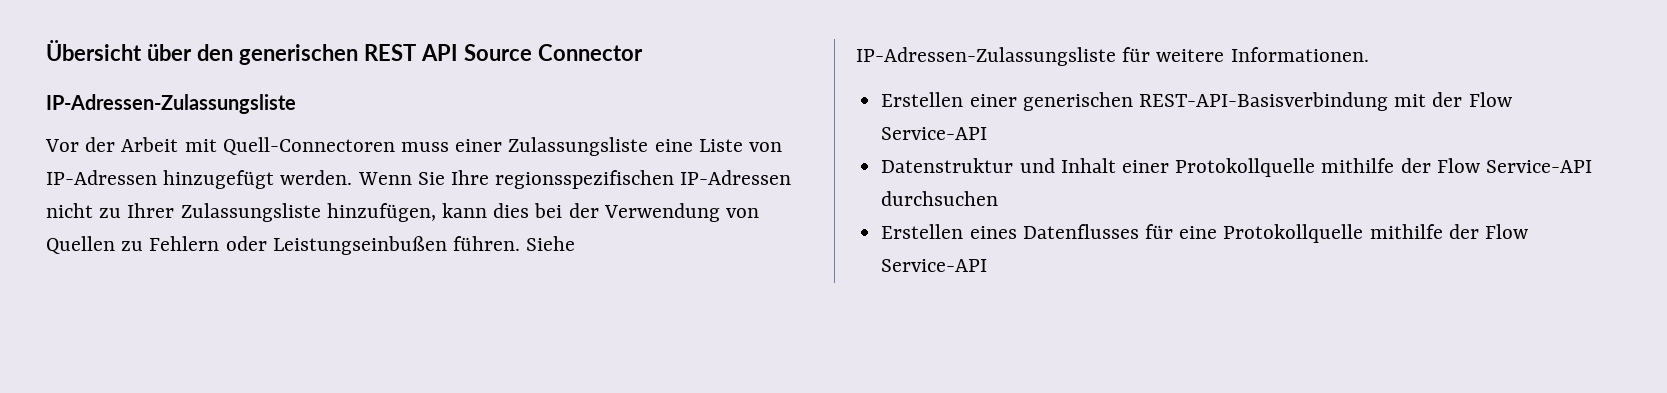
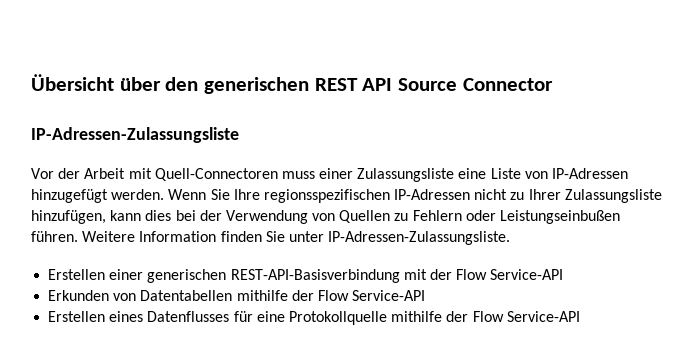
- Siehe IP-Adressen-Zulassungsliste für weitere Informationen.
+ Weitere Information finden Sie unter IP-Adressen-Zulassungsliste.
- Datenstruktur und Inhalt einer Protokollquelle mithilfe der Flow Service-API durchsuchen
+ Erkunden von Datentabellen mithilfe der Flow Service-API

